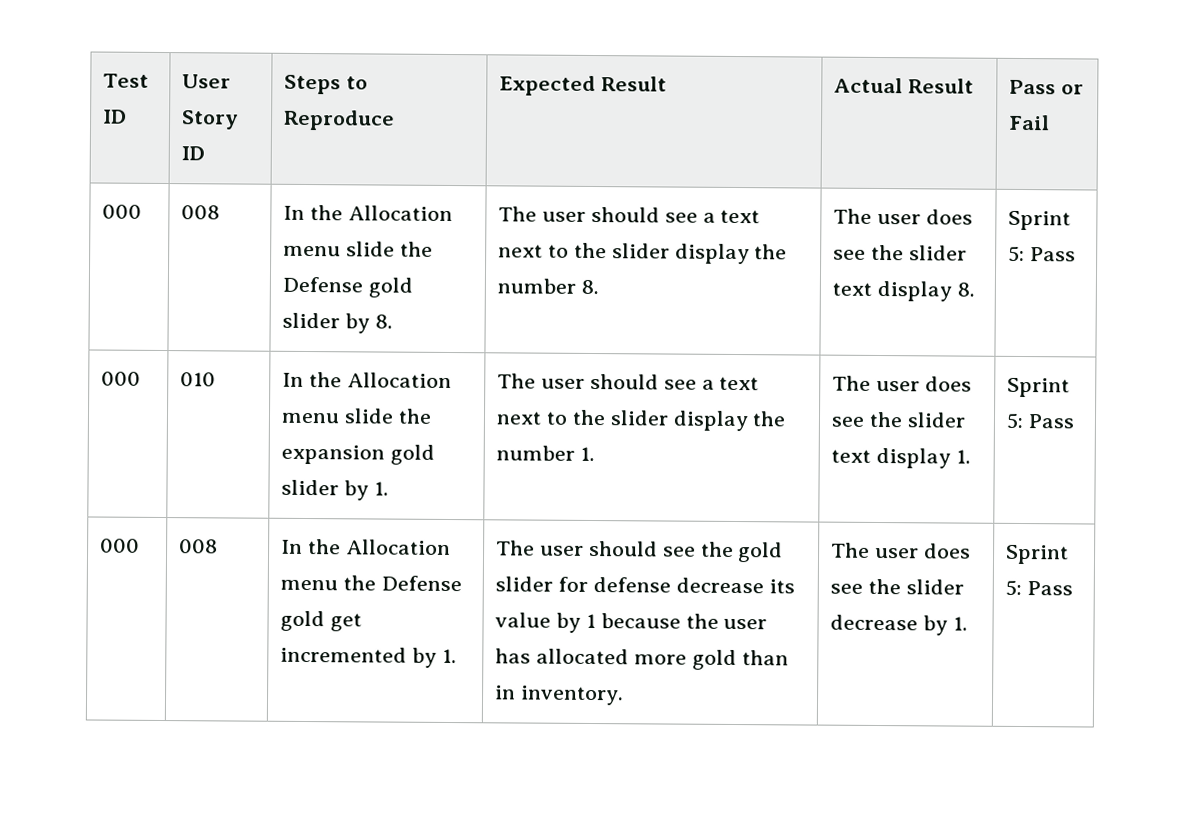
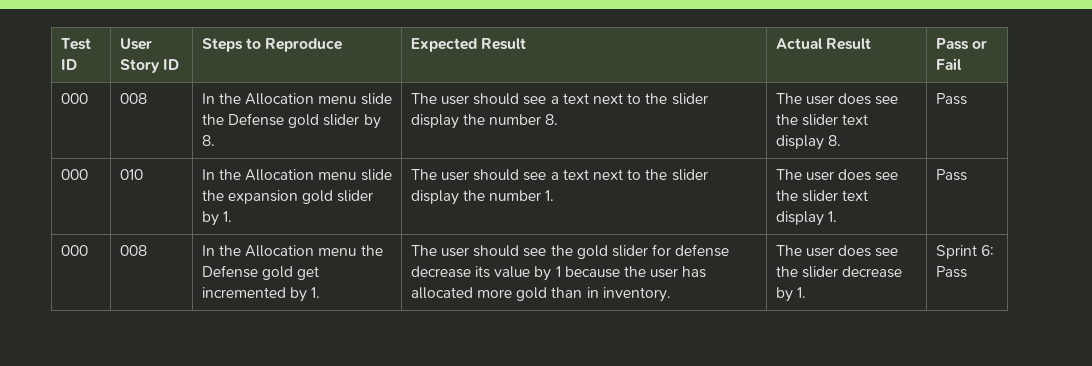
- 000 | 008 | In the Allocation menu slide the Defense gold slider by 8. | The user should see a text next to the slider display the number 8. | The user does see the slider text display 8. | Sprint 5: Pass
+ 000 | 008 | In the Allocation menu slide the Defense gold slider by 8. | The user should see a text next to the slider display the number 8. | The user does see the slider text display 8. | Pass
- 000 | 010 | In the Allocation menu slide the expansion gold slider by 1. | The user should see a text next to the slider display the number 1. | The user does see the slider text display 1. | Sprint 5: Pass
+ 000 | 010 | In the Allocation menu slide the expansion gold slider by 1. | The user should see a text next to the slider display the number 1. | The user does see the slider text display 1. | Pass
- The user does see the slider decrease by 1. | Sprint 5: Pass
+ The user does see the slider decrease by 1. | Sprint 6: Pass

